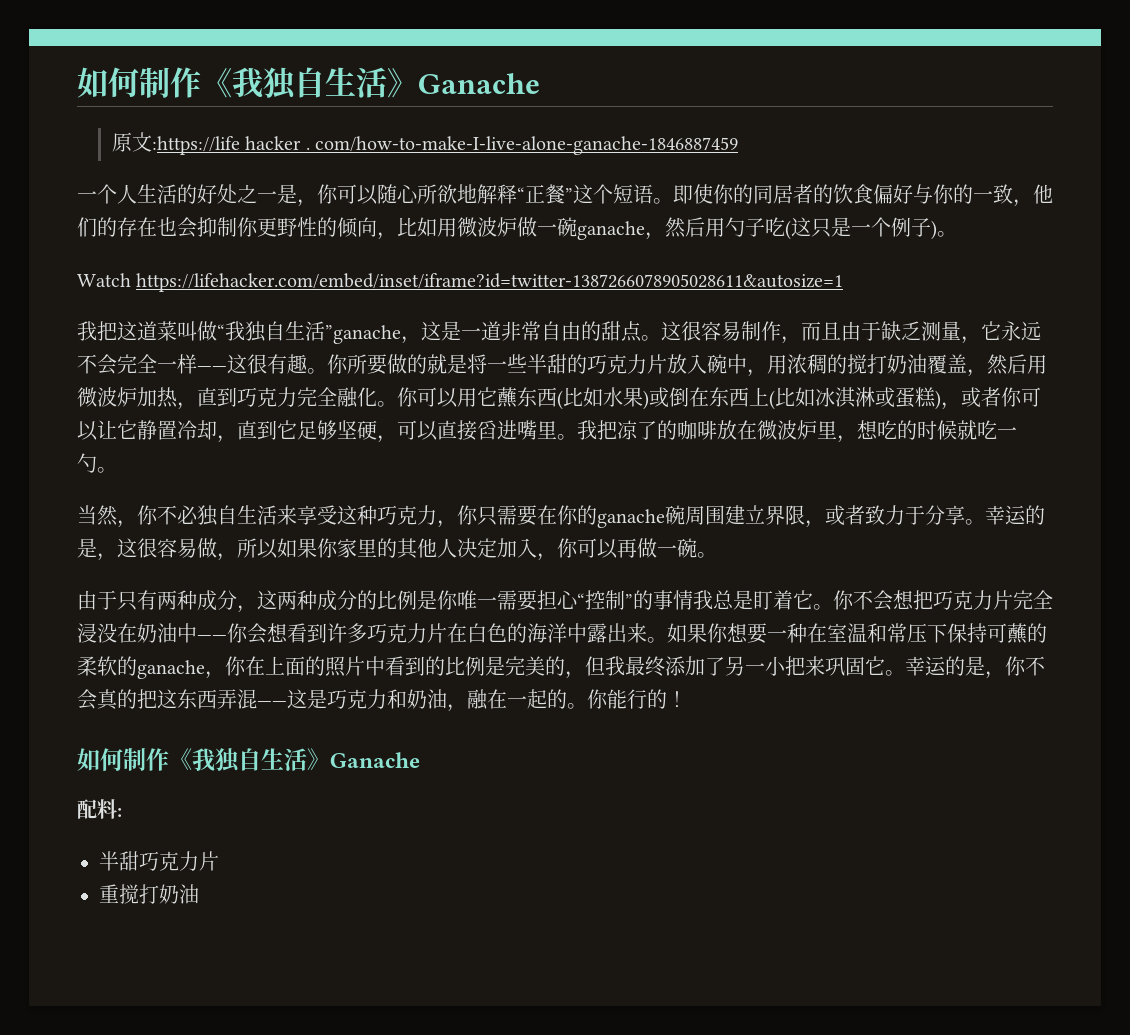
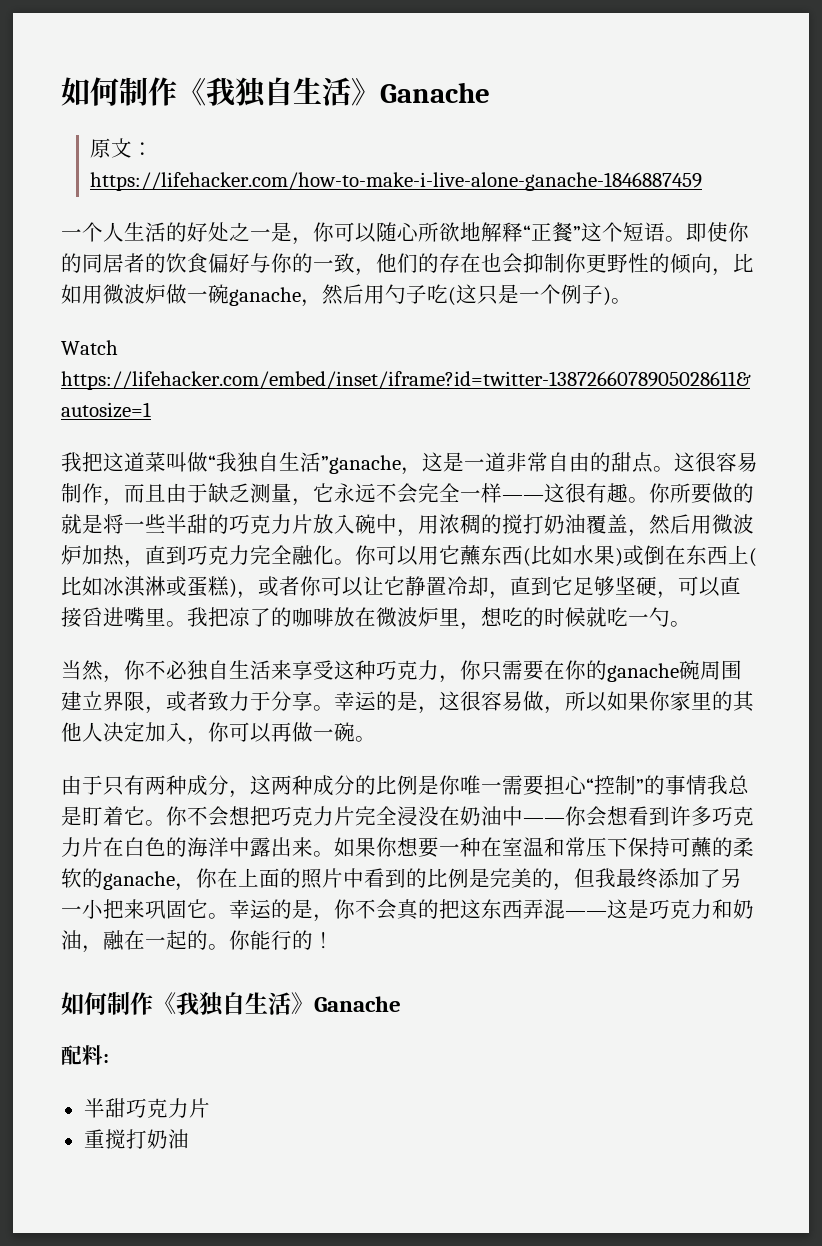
- 原文:https://life hacker . com/how-to-make-I-live-alone-ganache-1846887459
+ 原文：https://lifehacker.com/how-to-make-i-live-alone-ganache-1846887459

